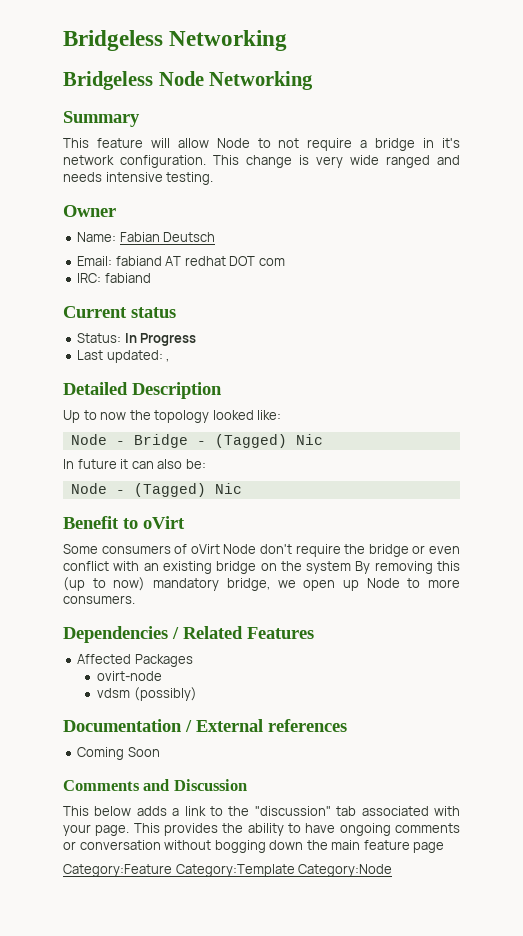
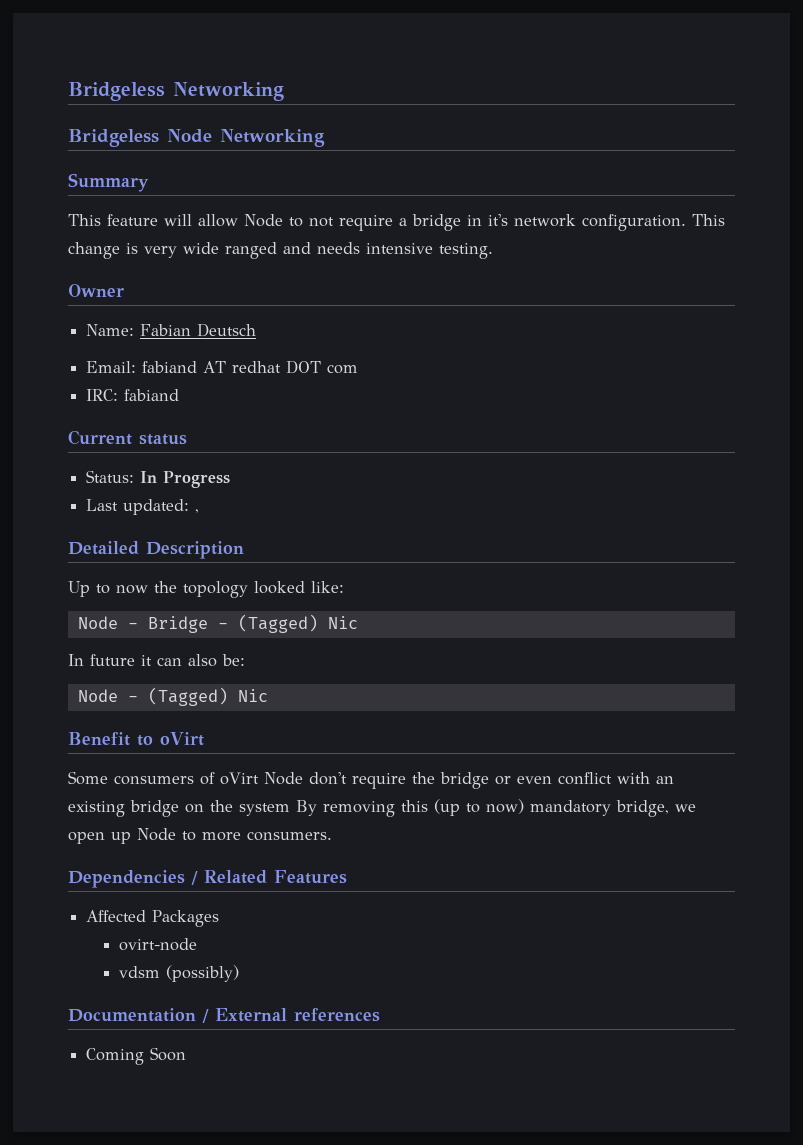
- Comments and Discussion
- This below adds a link to the "discussion" tab associated with your page. This provides the ability to have ongoing comments or conversation without bogging down the main feature page
- Category:Feature Category:Template Category:Node

